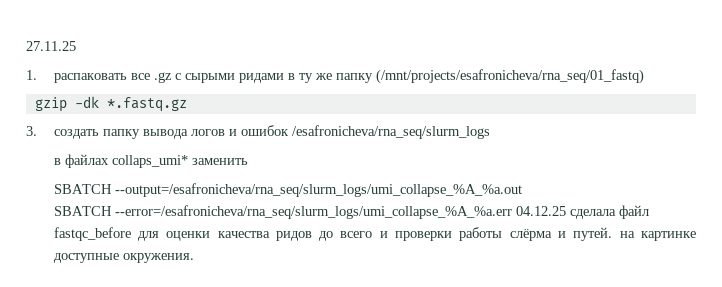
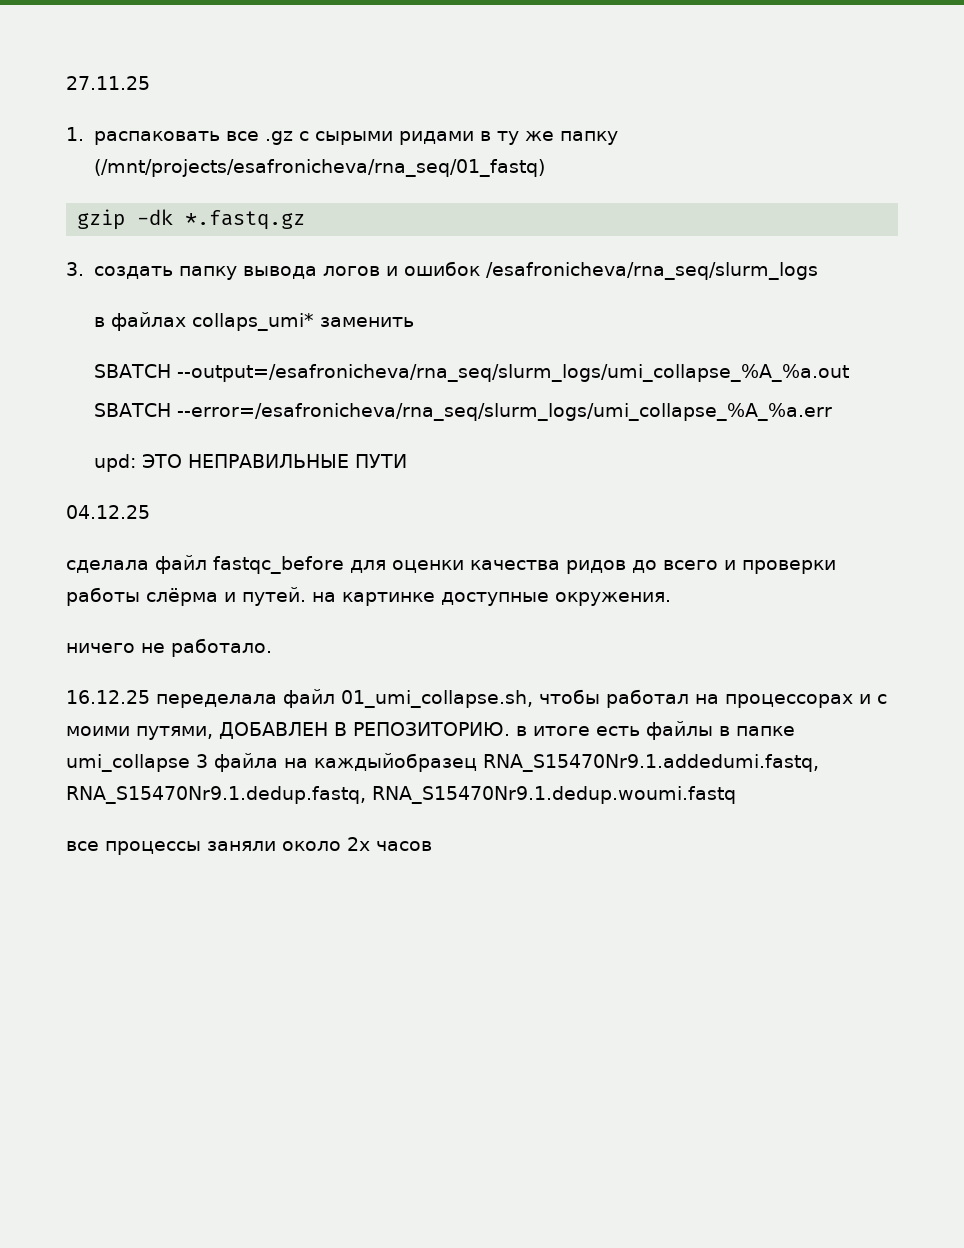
- SBATCH --error=/esafronicheva/rna_seq/slurm_logs/umi_collapse_%A_%a.err 04.12.25 сделала фaйл fastqc_before для оценки качества ридов до всего и проверки работы слёрма и путей. на картинке доступные окружения.
+ SBATCH --error=/esafronicheva/rna_seq/slurm_logs/umi_collapse_%A_%a.err
+ upd: ЭТО НЕПРАВИЛЬНЫЕ ПУТИ
+ 04.12.25
+ сделала фaйл fastqc_before для оценки качества ридов до всего и проверки работы слёрма и путей. на картинке доступные окружения.
+ ничего не работало.
+ 16.12.25 переделала файл 01_umi_collapse.sh, чтобы работал на процессорах и с моими путями, ДОБАВЛЕН В РЕПОЗИТОРИЮ. в итоге есть файлы в папке umi_collapse 3 файла на каждыйобразец RNA_S15470Nr9.1.addedumi.fastq, RNA_S15470Nr9.1.dedup.fastq, RNA_S15470Nr9.1.dedup.woumi.fastq
+ все процессы заняли около 2х часов

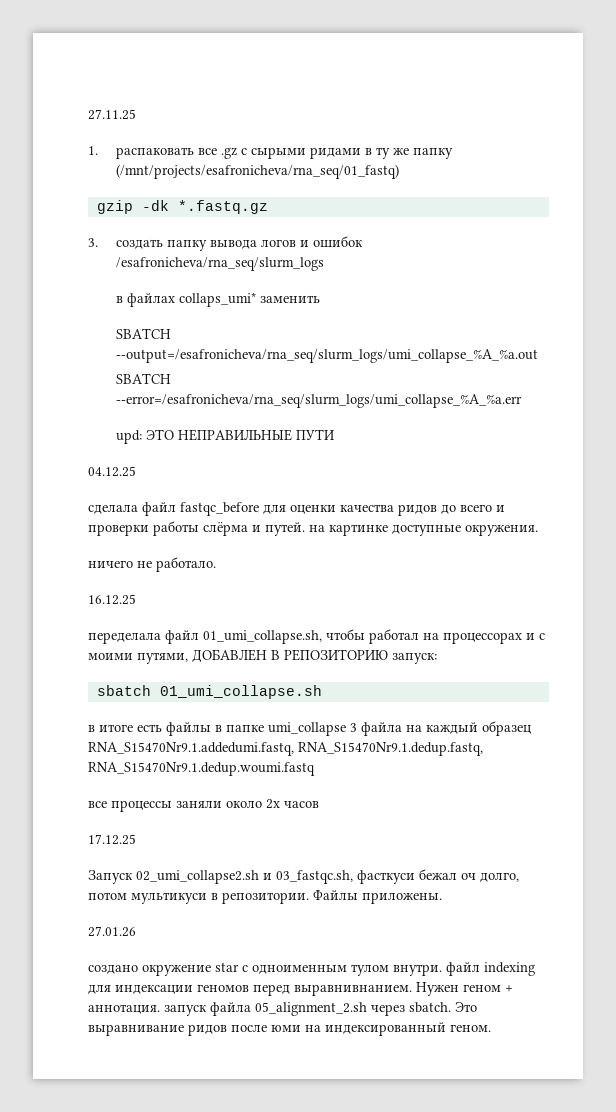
- 16.12.25 переделала файл 01_umi_collapse.sh, чтобы работал на процессорах и с моими путями, ДОБАВЛЕН В РЕПОЗИТОРИЮ. в итоге есть файлы в папке umi_collapse 3 файла на каждыйобразец RNA_S15470Nr9.1.addedumi.fastq, RNA_S15470Nr9.1.dedup.fastq, RNA_S15470Nr9.1.dedup.woumi.fastq
+ 16.12.25
+ переделала файл 01_umi_collapse.sh, чтобы работал на процессорах и с моими путями, ДОБАВЛЕН В РЕПОЗИТОРИЮ запуск:
+ sbatch 01_umi_collapse.sh
+ в итоге есть файлы в папке umi_collapse 3 файла на каждый образец RNA_S15470Nr9.1.addedumi.fastq, RNA_S15470Nr9.1.dedup.fastq, RNA_S15470Nr9.1.dedup.woumi.fastq
+ 17.12.25
+ Запуск 02_umi_collapse2.sh и 03_fastqc.sh, фасткуси бежал оч долго, потом мультикуси в репозитории. Файлы приложены.
+ 27.01.26
+ создано окружение star с одноименным тулом внутри. файл indexing для индексации геномов перед выравнивнанием. Нужен геном + аннотация. запуск файла 05_alignment_2.sh через sbatch. Это выравнивание ридов после юми на индексированный геном.

